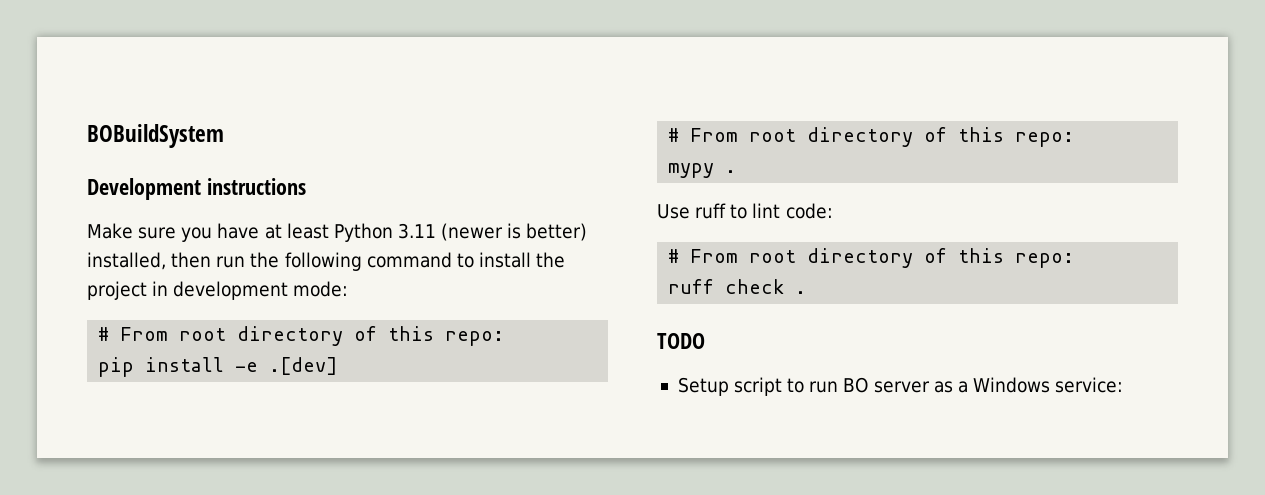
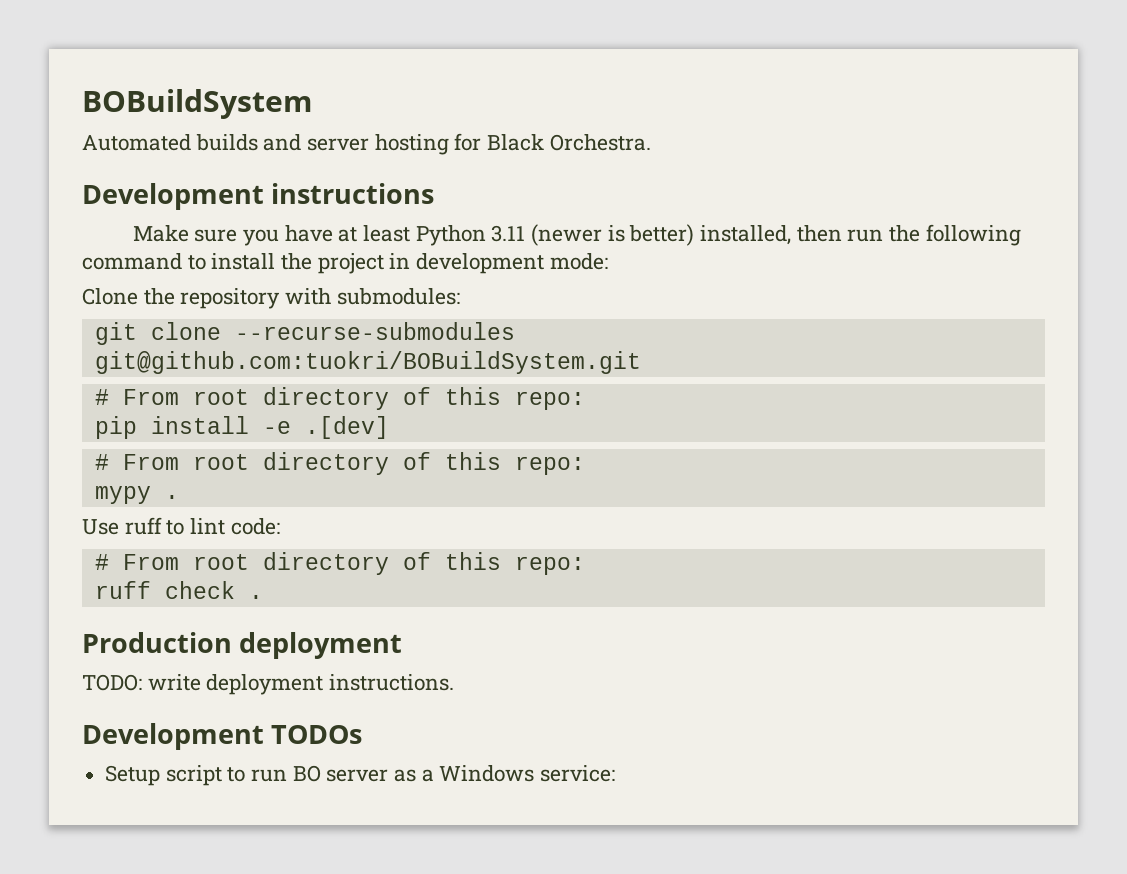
+ Automated builds and server hosting for Black Orchestra.
+ Clone the repository with submodules:
+ git clone --recurse-submodules git@github.com:tuokri/BOBuildSystem.git
- TODO
+ Production deployment
+ TODO: write deployment instructions.
+ Development TODOs

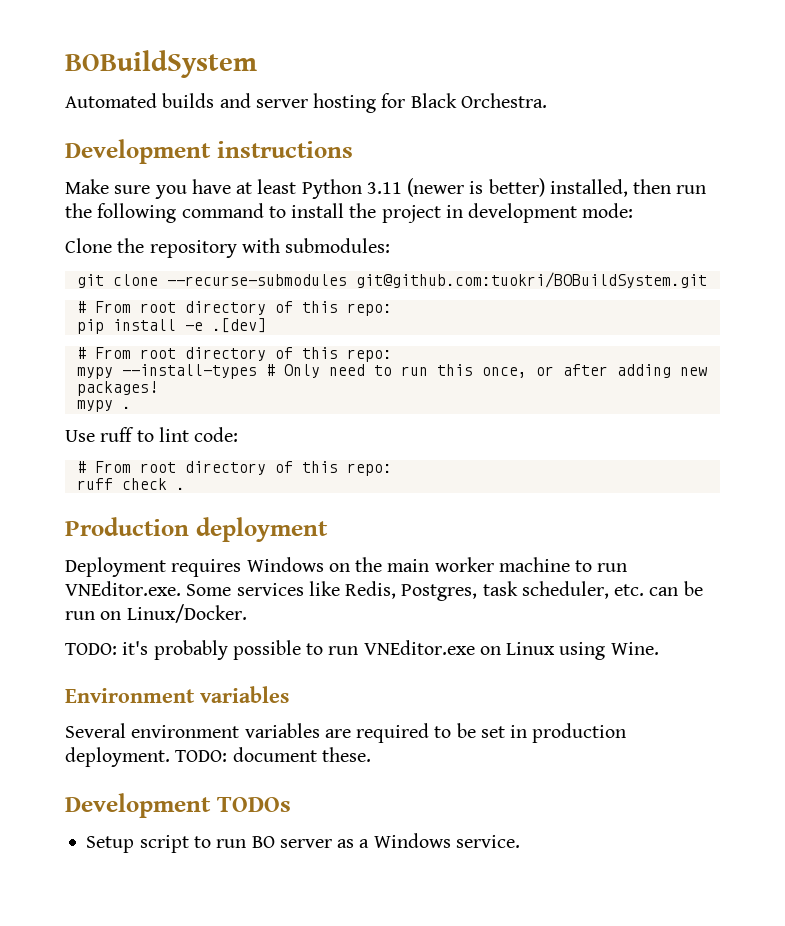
+ mypy --install-types # Only need to run this once, or after adding new packages!
- TODO: write deployment instructions.
+ Deployment requires Windows on the main worker machine to run VNEditor.exe. Some services like Redis, Postgres, task scheduler, etc. can be run on Linux/Docker.
+ TODO: it's probably possible to run VNEditor.exe on Linux using Wine.
+ Environment variables
+ Several environment variables are required to be set in production deployment. TODO: document these.
- Setup script to run BO server as a Windows service:
+ Setup script to run BO server as a Windows service.

